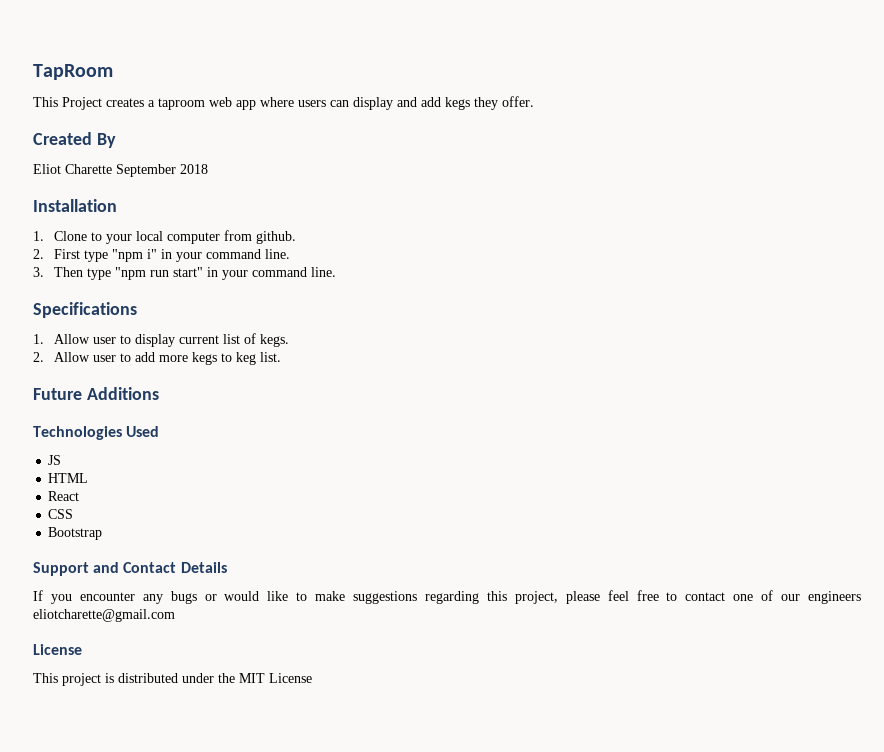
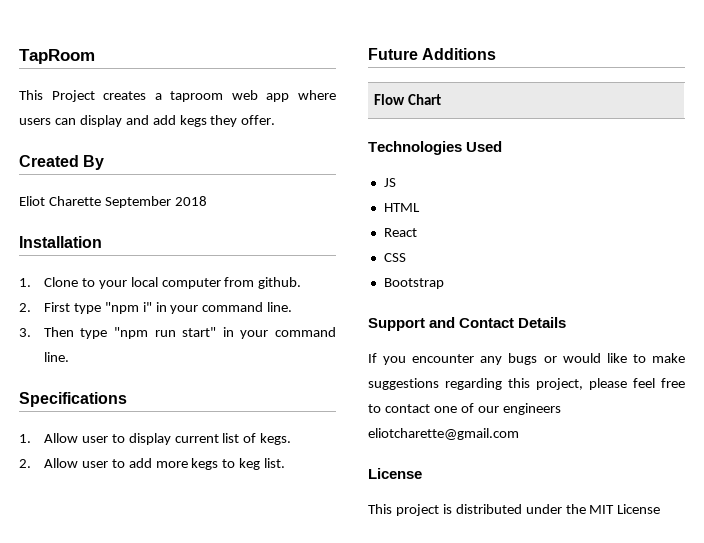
+ Flow Chart

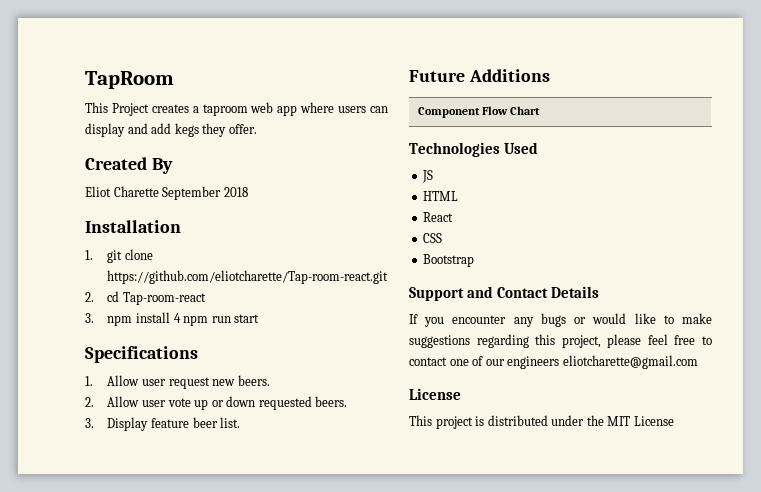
- 1. Clone to your local computer from github.
- 2. First type "npm i" in your command line.
- 3. Then type "npm run start" in your command line.
+ 1. git clone https://github.com/eliotcharette/Tap-room-react.git
+ 2. cd Tap-room-react
+ 3. npm install 4 npm run start
  Specifications
- 1. Allow user to display current list of kegs.
- 2. Allow user to add more kegs to keg list.
+ 1. Allow user request new beers.
+ 2. Allow user vote up or down requested beers.
+ 3. Display feature beer list.
- Flow Chart
+ Component Flow Chart

